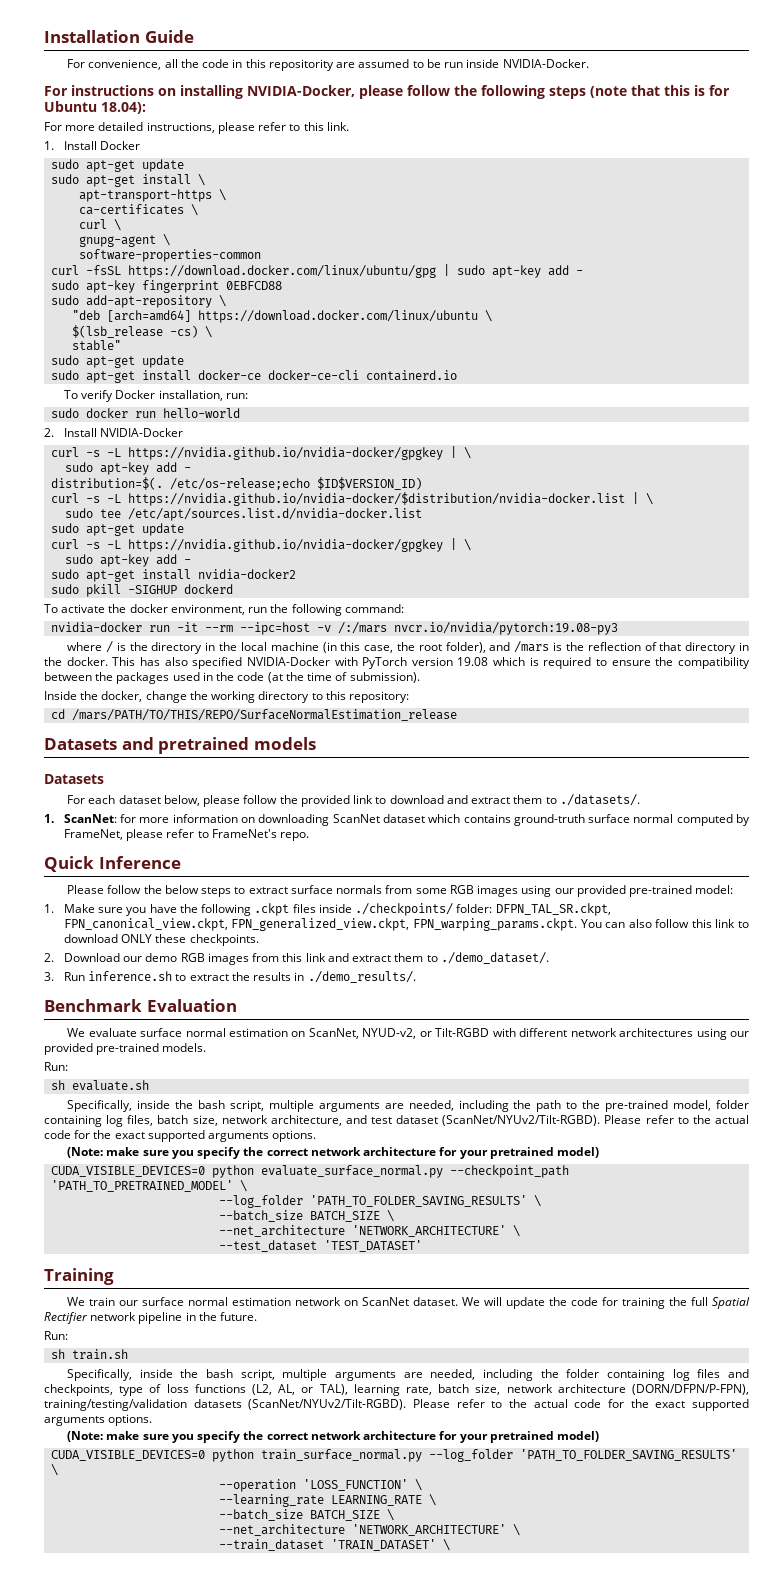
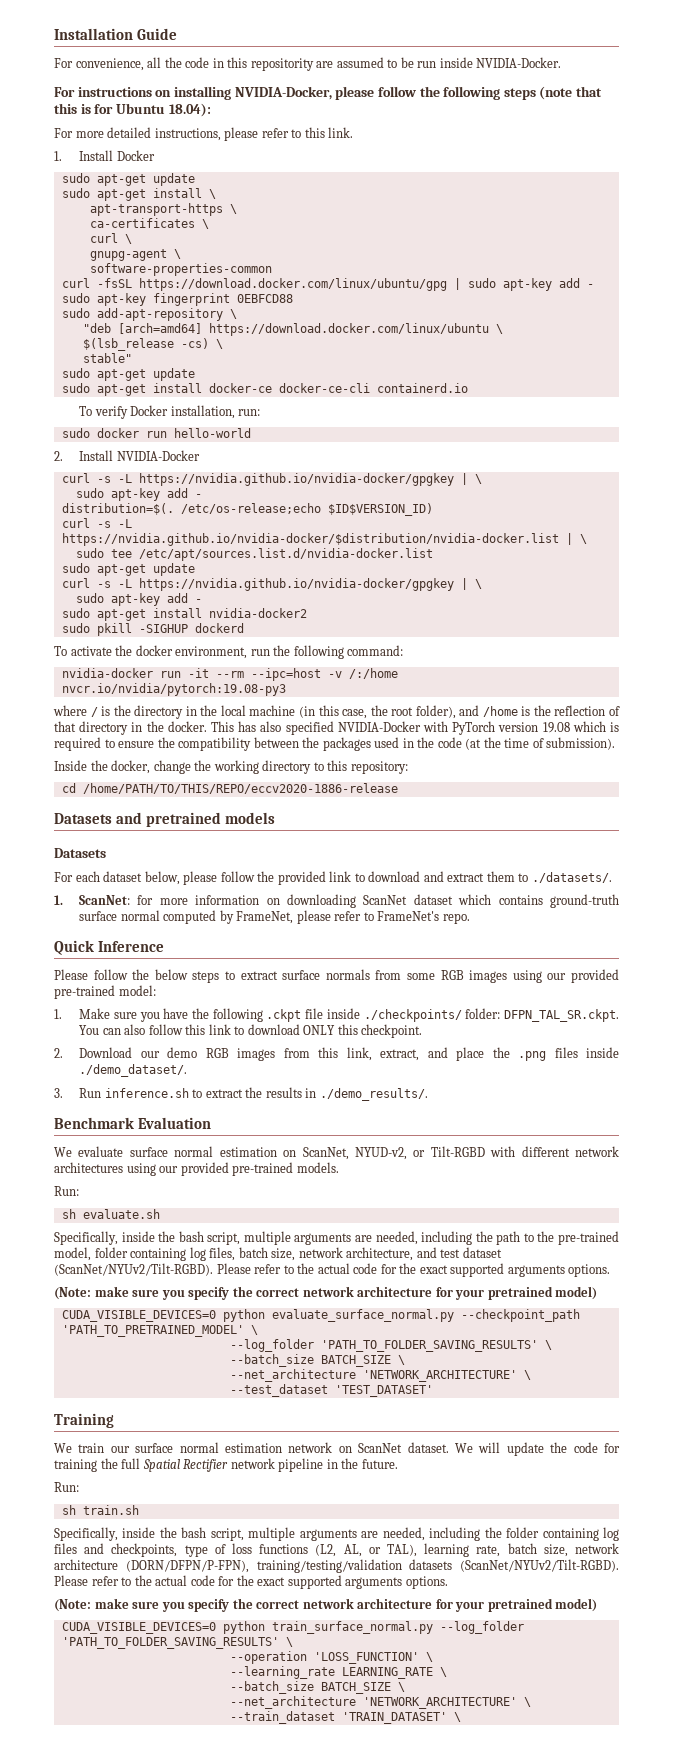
- nvidia-docker run -it --rm --ipc=host -v /:/mars nvcr.io/nvidia/pytorch:19.08-py3
+ nvidia-docker run -it --rm --ipc=host -v /:/home nvcr.io/nvidia/pytorch:19.08-py3
- where / is the directory in the local machine (in this case, the root folder), and /mars is the reflection of that directory in the docker.
+ where / is the directory in the local machine (in this case, the root folder), and /home is the reflection of that directory in the docker.
- cd /mars/PATH/TO/THIS/REPO/SurfaceNormalEstimation_release
+ cd /home/PATH/TO/THIS/REPO/eccv2020-1886-release
- 1. Make sure you have the following .ckpt files inside ./checkpoints/ folder: DFPN_TAL_SR.ckpt, FPN_canonical_view.ckpt, FPN_generalized_view.ckpt, FPN_warping_params.ckpt. You can also follow this link to download ONLY these checkpoints.
+ 1. Make sure you have the following .ckpt file inside ./checkpoints/ folder: DFPN_TAL_SR.ckpt. You can also follow this link to download ONLY this checkpoint.
- 2. Download our demo RGB images from this link and extract them to ./demo_dataset/.
+ 2. Download our demo RGB images from this link, extract, and place the .png files inside ./demo_dataset/.

